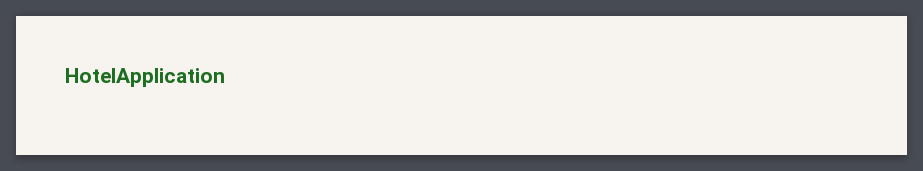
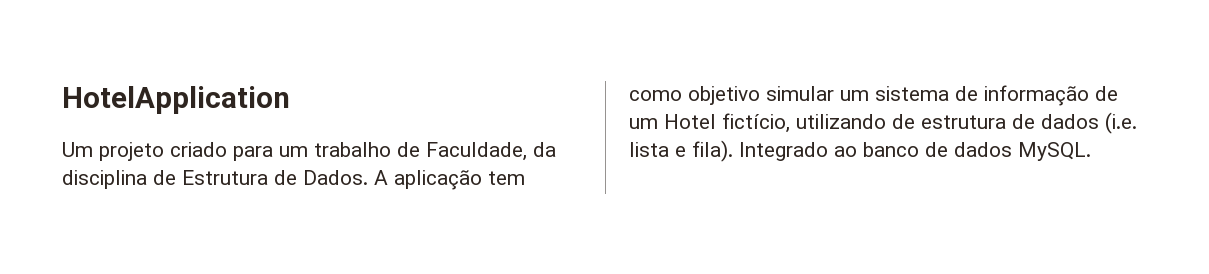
+ Um projeto criado para um trabalho de Faculdade, da disciplina de Estrutura de Dados. A aplicação tem como objetivo simular um sistema de informação de um Hotel fictício, utilizando de estrutura de dados (i.e. lista e fila). Integrado ao banco de dados MySQL.

